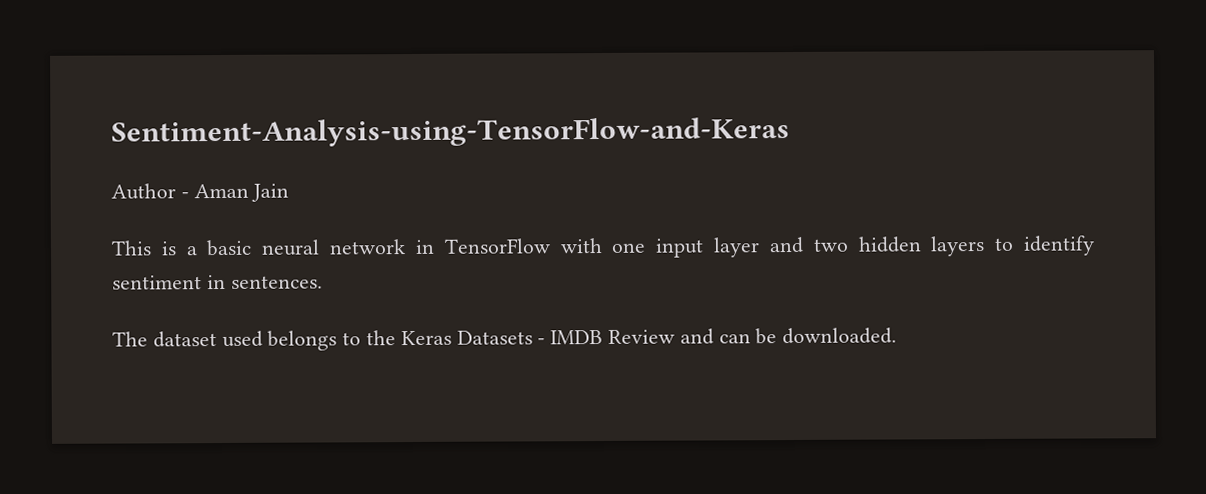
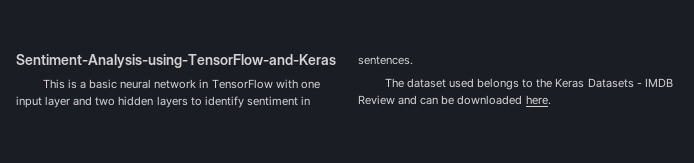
- Author - Aman Jain
- The dataset used belongs to the Keras Datasets - IMDB Review and can be downloaded.
+ The dataset used belongs to the Keras Datasets - IMDB Review and can be downloaded here.

